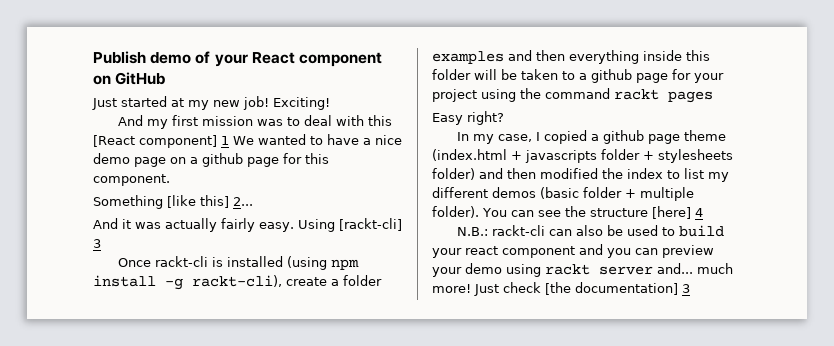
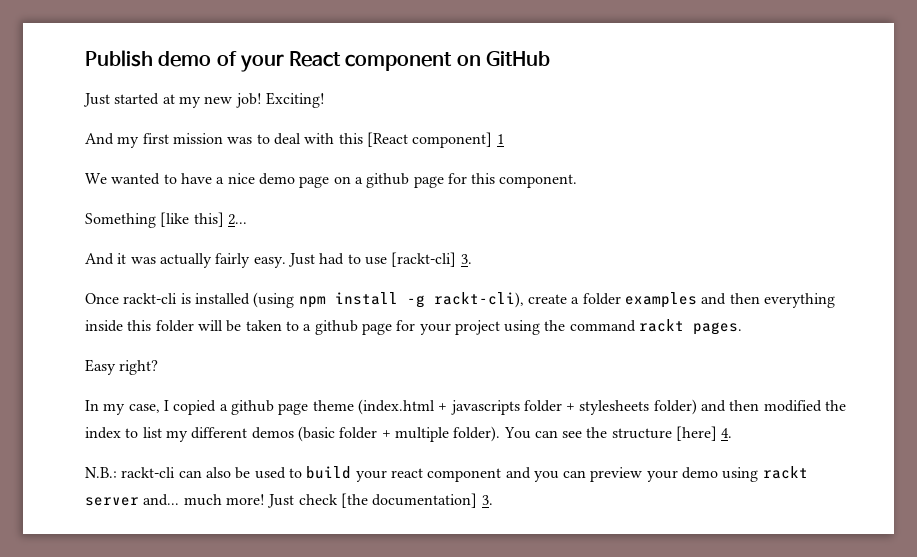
- And my first mission was to deal with this [React component] 1 We wanted to have a nice demo page on a github page for this component.
+ And my first mission was to deal with this [React component] 1
+ We wanted to have a nice demo page on a github page for this component.
- Using [rackt-cli] 3
+ Just had to use [rackt-cli] 3.
- Once rackt-cli is installed (using npm install -g rackt-cli), create a folder examples and then everything inside this folder will be taken to a github page for your project using the command rackt pages
+ Once rackt-cli is installed (using npm install -g rackt-cli), create a folder examples and then everything inside this folder will be taken to a github page for your project using the command rackt pages.
- You can see the structure [here] 4
+ You can see the structure [here] 4.
- Just check [the documentation] 3
+ Just check [the documentation] 3.

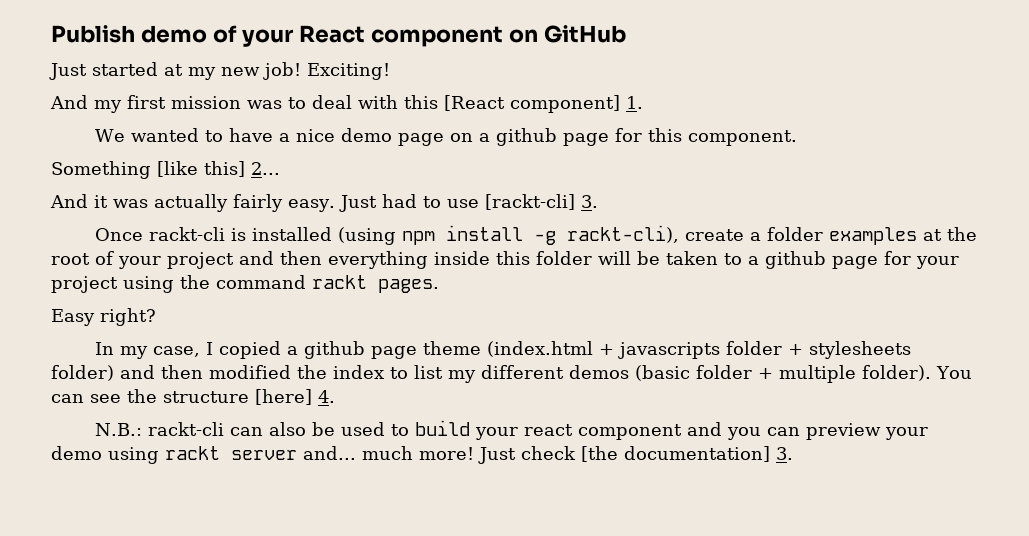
- And my first mission was to deal with this [React component] 1
+ And my first mission was to deal with this [React component] 1.
- Once rackt-cli is installed (using npm install -g rackt-cli), create a folder examples and then everything inside this folder will be taken to a github page for your project using the command rackt pages.
+ Once rackt-cli is installed (using npm install -g rackt-cli), create a folder examples at the root of your project and then everything inside this folder will be taken to a github page for your project using the command rackt pages.

